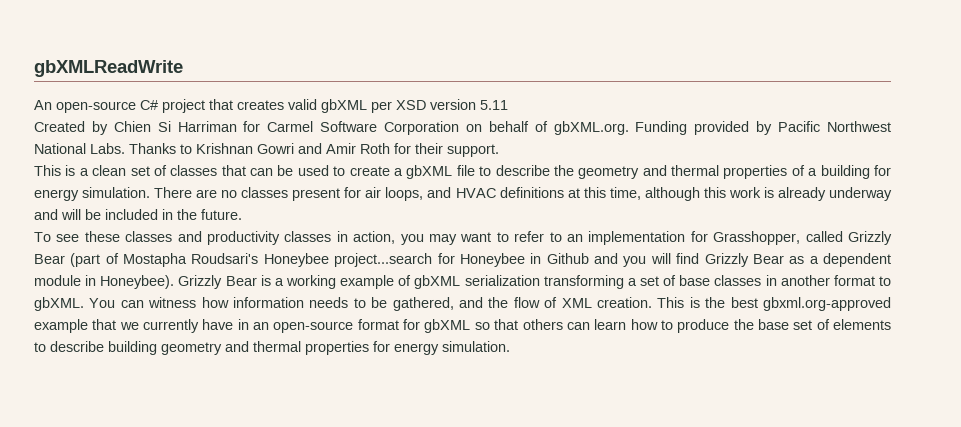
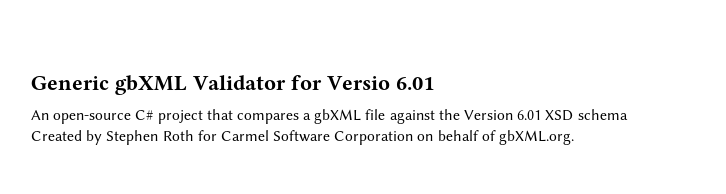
- gbXMLReadWrite
+ Generic gbXML Validator for Versio 6.01
- An open-source C# project that creates valid gbXML per XSD version 5.11
+ An open-source C# project that compares a gbXML file against the Version 6.01 XSD schema
- Created by Chien Si Harriman for Carmel Software Corporation on behalf of gbXML.org. Funding provided by Pacific Northwest National Labs. Thanks to Krishnan Gowri and Amir Roth for their support.
- This is a clean set of classes that can be used to create a gbXML file to describe the geometry and thermal properties of a building for energy simulation. There are no classes present for air loops, and HVAC definitions at this time, although this work is already underway and will be included in the future.
- To see these classes and productivity classes in action, you may want to refer to an implementation for Grasshopper, called Grizzly Bear (part of Mostapha Roudsari's Honeybee project...search for Honeybee in Github and you will find Grizzly Bear as a dependent module in Honeybee). Grizzly Bear is a working example of gbXML serialization transforming a set of base classes in another format to gbXML. You can witness how information needs to be gathered, and the flow of XML creation. This is the best gbxml.org-approved example that we currently have in an open-source format for gbXML so that others can learn how to produce the base set of elements to describe building geometry and thermal properties for energy simulation.
+ Created by Stephen Roth for Carmel Software Corporation on behalf of gbXML.org.

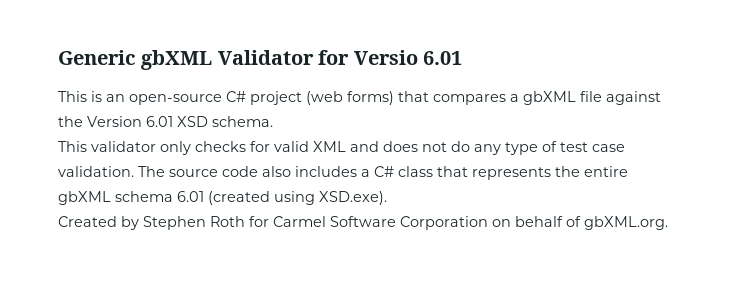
- An open-source C# project that compares a gbXML file against the Version 6.01 XSD schema
+ This is an open-source C# project (web forms) that compares a gbXML file against the Version 6.01 XSD schema.
+ This validator only checks for valid XML and does not do any type of test case validation. The source code also includes a C# class that represents the entire gbXML schema 6.01 (created using XSD.exe).

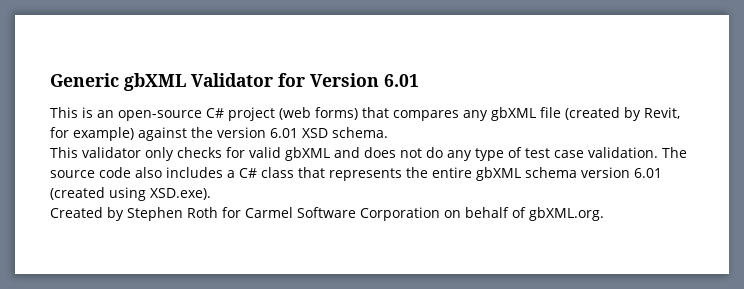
- Generic gbXML Validator for Versio 6.01
+ Generic gbXML Validator for Version 6.01
- This is an open-source C# project (web forms) that compares a gbXML file against the Version 6.01 XSD schema.
+ This is an open-source C# project (web forms) that compares any gbXML file (created by Revit, for example) against the version 6.01 XSD schema.
- This validator only checks for valid XML and does not do any type of test case validation.
+ This validator only checks for valid gbXML and does not do any type of test case validation.
- The source code also includes a C# class that represents the entire gbXML schema 6.01 (created using XSD.exe).
+ The source code also includes a C# class that represents the entire gbXML schema version 6.01 (created using XSD.exe).

